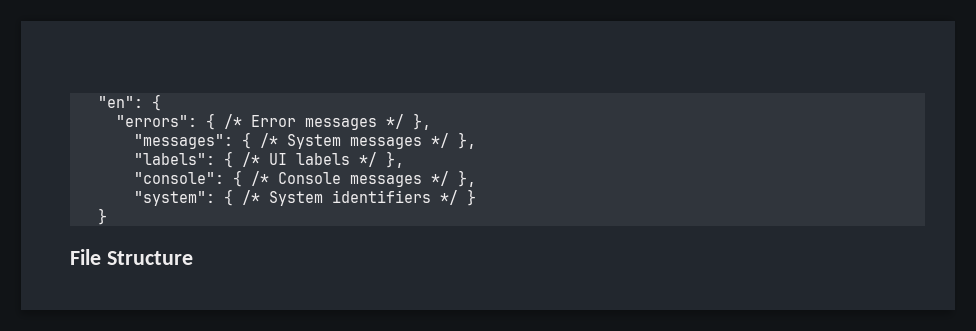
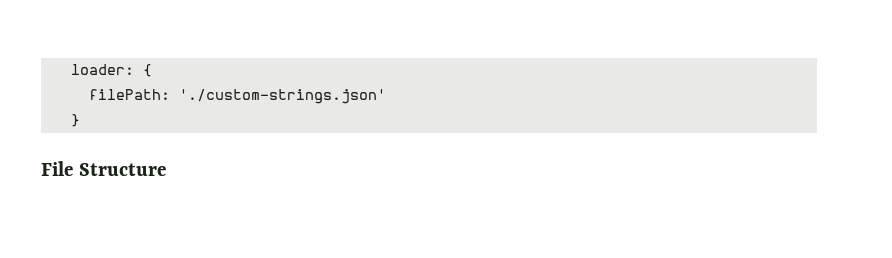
- "en": {
+ loader: {
- "errors": { /* Error messages */ },
- "messages": { /* System messages */ },
- "labels": { /* UI labels */ },
- "console": { /* Console messages */ },
- "system": { /* System identifiers */ }
+ filePath: './custom-strings.json'

